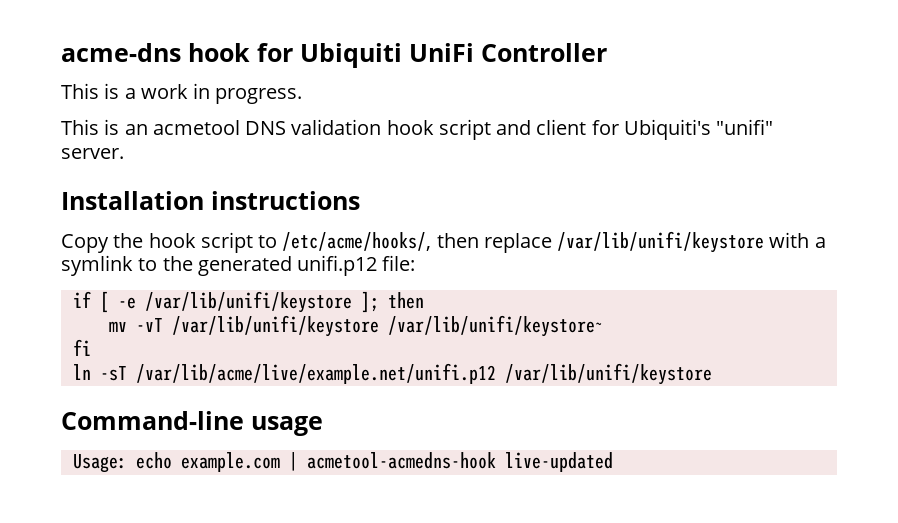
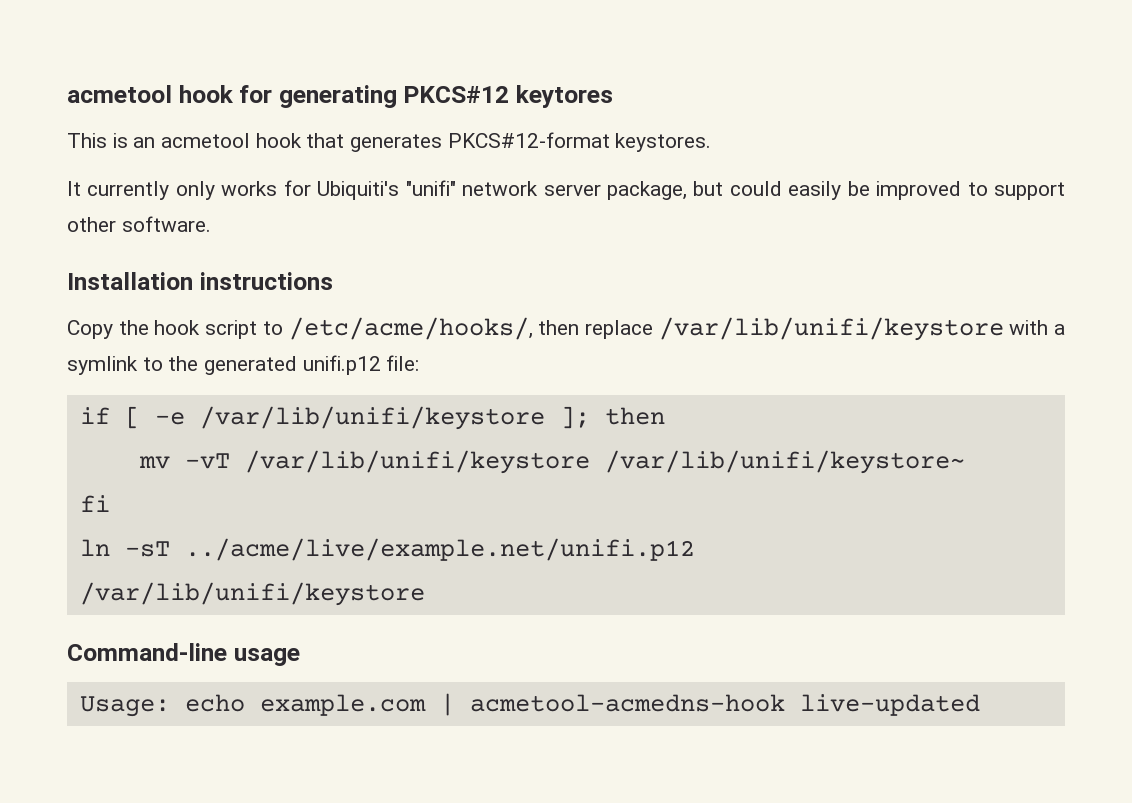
- acme-dns hook for Ubiquiti UniFi Controller
- This is a work in progress.
- This is an acmetool DNS validation hook script and client for Ubiquiti's "unifi" server.
+ acmetool hook for generating PKCS#12 keytores
+ This is an acmetool hook that generates PKCS#12-format keystores.
+ It currently only works for Ubiquiti's "unifi" network server package, but could easily be improved to support other software.
- ln -sT /var/lib/acme/live/example.net/unifi.p12 /var/lib/unifi/keystore
+ ln -sT ../acme/live/example.net/unifi.p12 /var/lib/unifi/keystore

